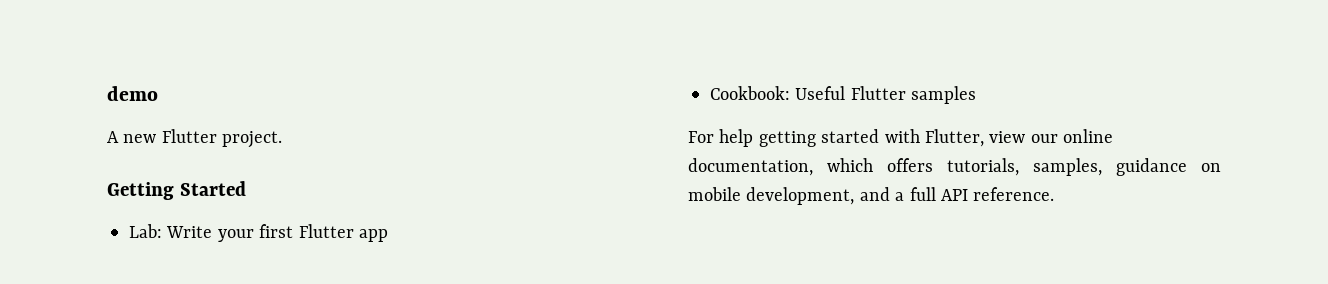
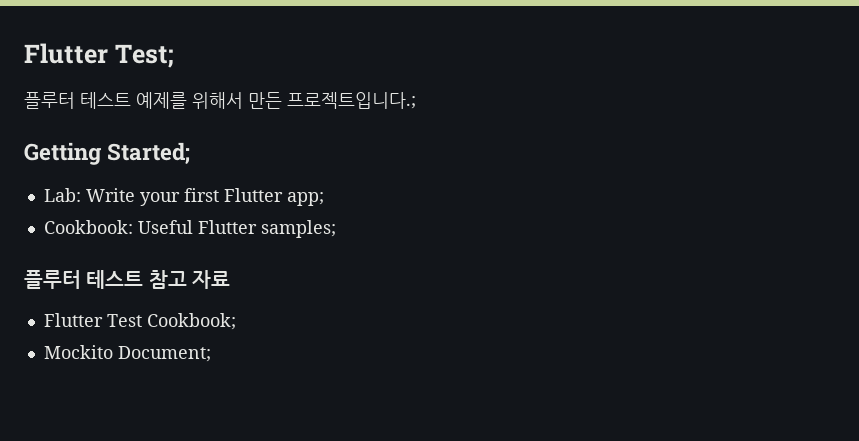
- demo
- A new Flutter project.
+ Flutter Test;
+ 플루터 테스트 예제를 위해서 만든 프로젝트입니다.;
- Getting Started
+ Getting Started;
- Lab: Write your first Flutter app
+ Lab: Write your first Flutter app;
- Cookbook: Useful Flutter samples
- For help getting started with Flutter, view our online documentation, which offers tutorials, samples, guidance on mobile development, and a full API reference.
+ Cookbook: Useful Flutter samples;
+ 플루터 테스트 참고 자료
+ Flutter Test Cookbook;
+ Mockito Document;

